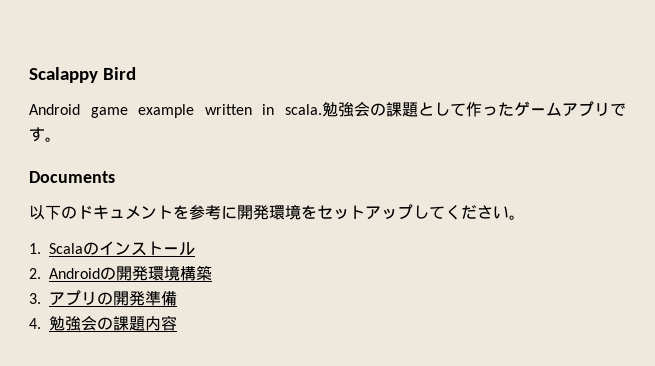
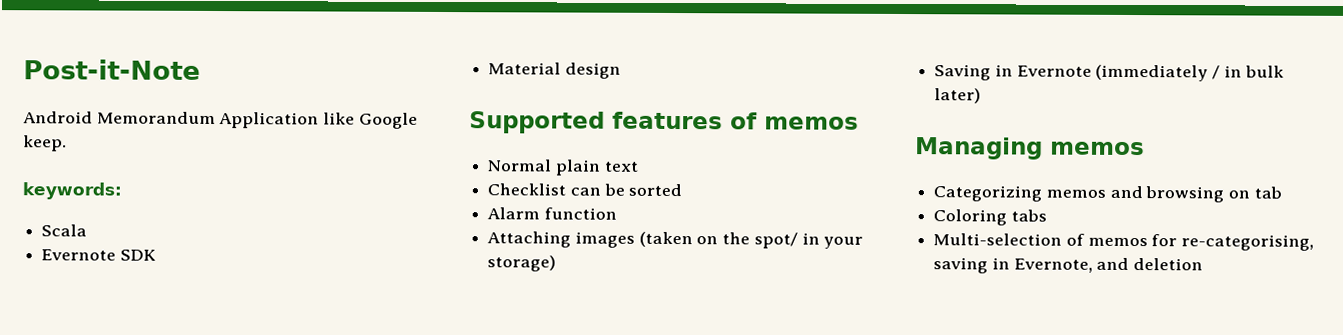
- Scalappy Bird
- Android game example written in scala.勉強会の課題として作ったゲームアプリです。
- Documents
- 以下のドキュメントを参考に開発環境をセットアップしてください。
- 1. Scalaのインストール
- 2. Androidの開発環境構築
- 3.アプリの開発準備
- 4.勉強会の課題内容
+ Post-it-Note
+ Android Memorandum Application like Google keep.
+ keywords:
+ Scala
+ Evernote SDK
+ Material design
+ Supported features of memos
+ Normal plain text
+ Checklist can be sorted
+ Alarm function
+ Attaching images (taken on the spot/ in your storage)
+ Saving in Evernote (immediately / in bulk later)
+ Managing memos
+ Categorizing memos and browsing on tab
+ Coloring tabs
+ Multi-selection of memos for re-categorising, saving in Evernote, and deletion

